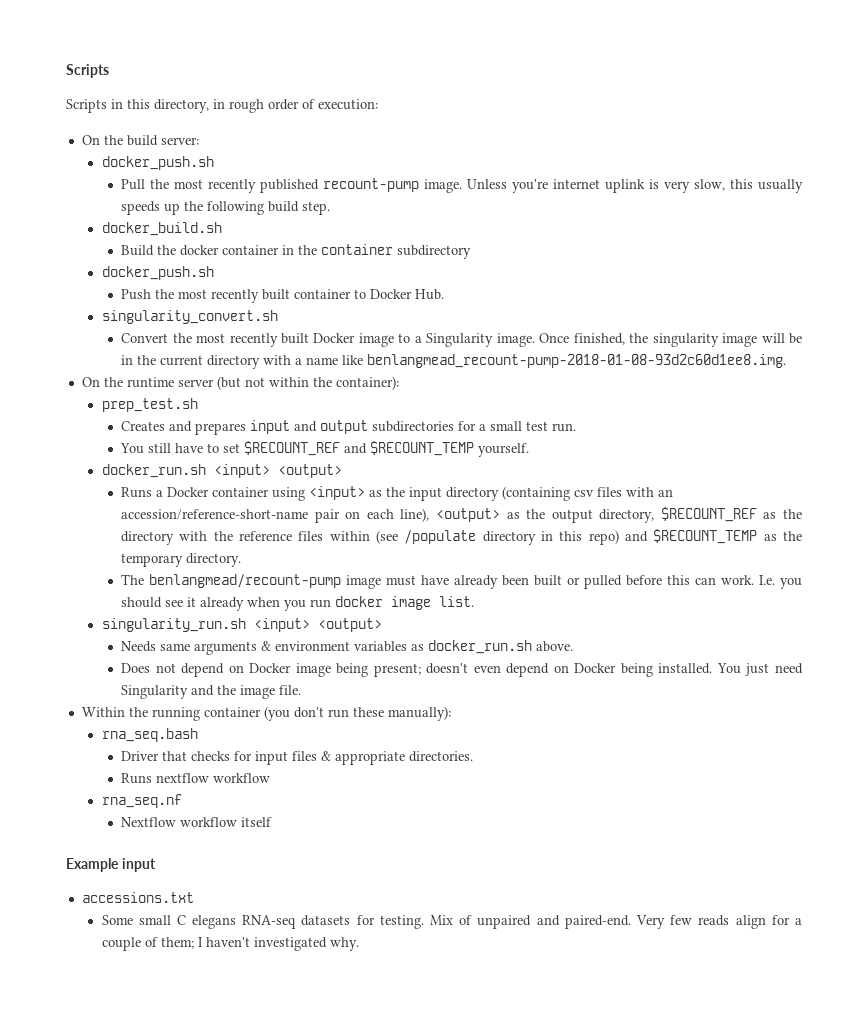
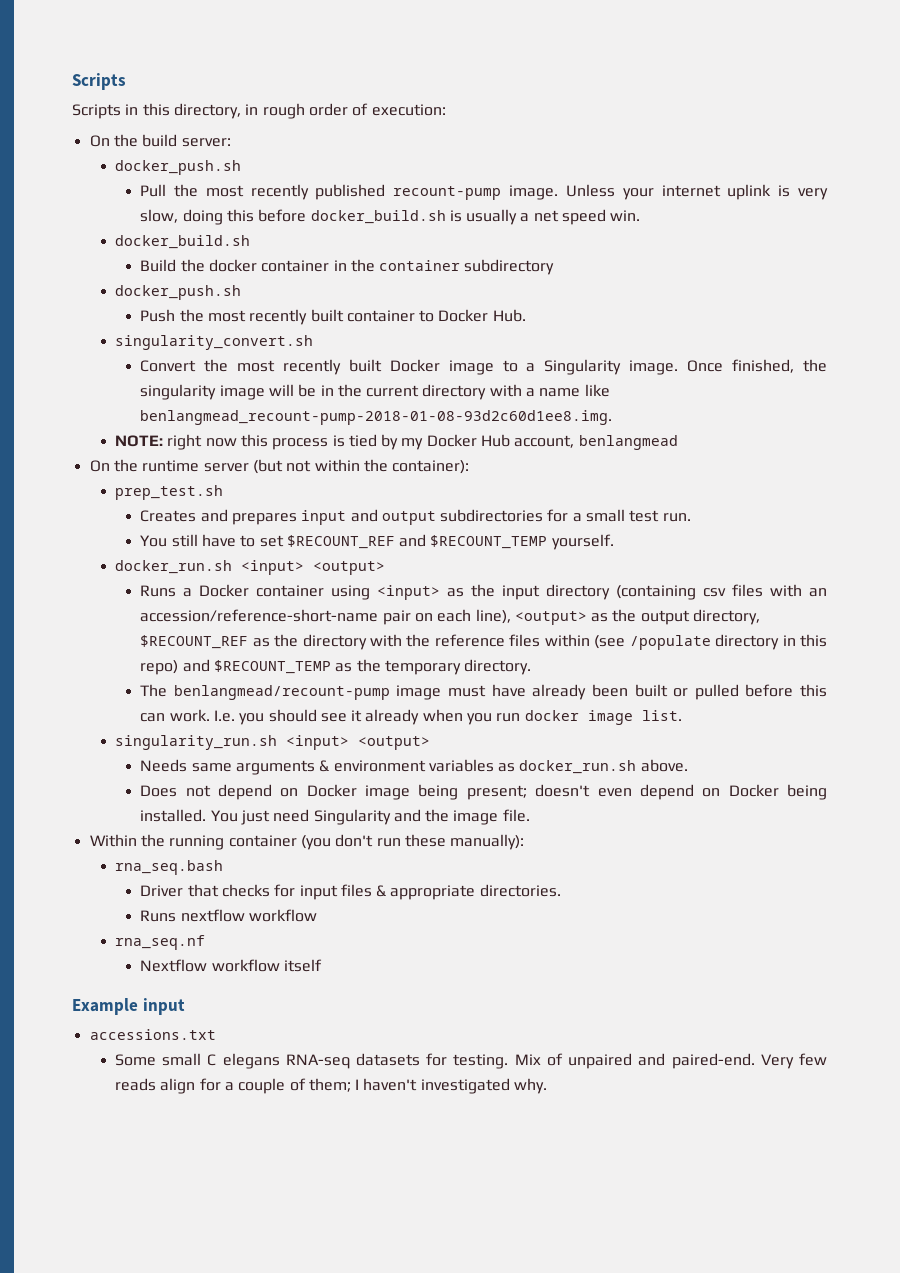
- Unless you're internet uplink is very slow, this usually speeds up the following build step.
+ Unless your internet uplink is very slow, doing this before docker_build.sh is usually a net speed win.
+ NOTE: right now this process is tied by my Docker Hub account, benlangmead

